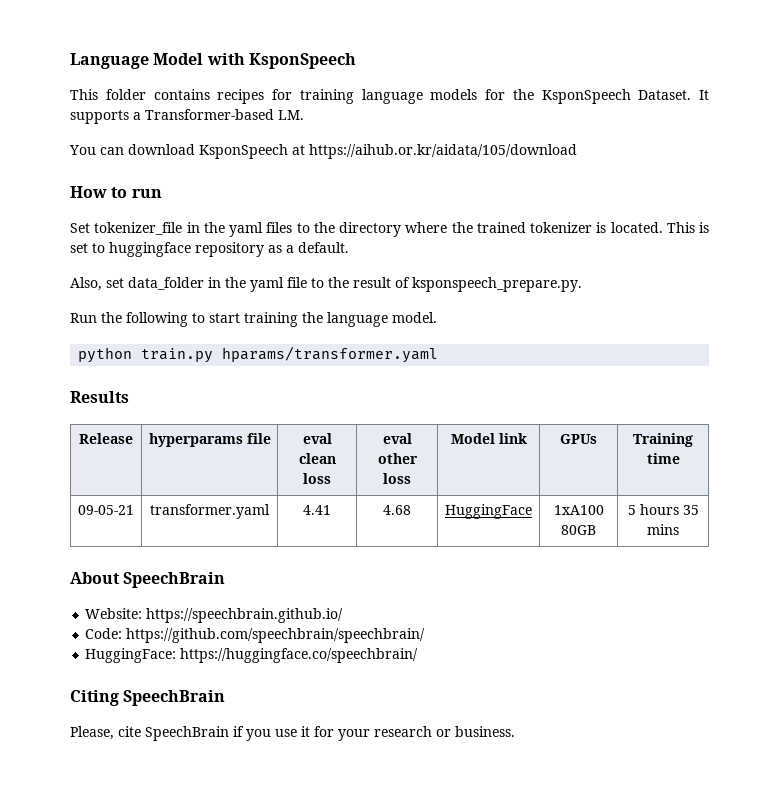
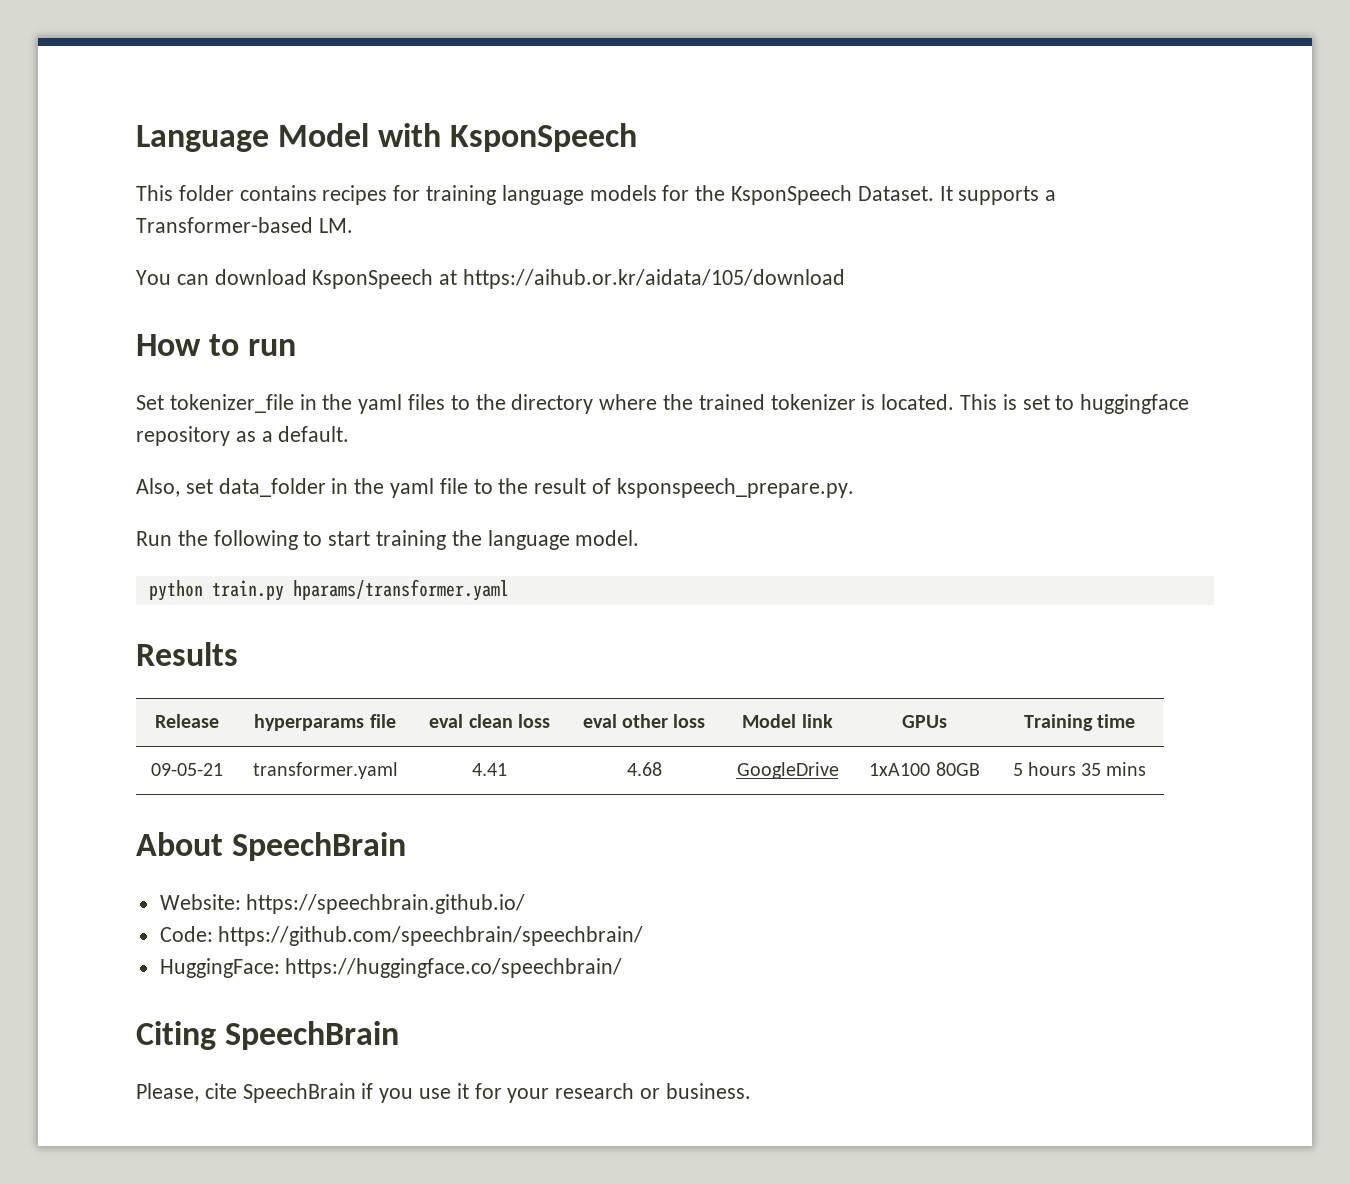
- 09-05-21 | transformer.yaml | 4.41 | 4.68 | HuggingFace | 1xA100 80GB | 5 hours 35 mins
+ 09-05-21 | transformer.yaml | 4.41 | 4.68 | GoogleDrive | 1xA100 80GB | 5 hours 35 mins

